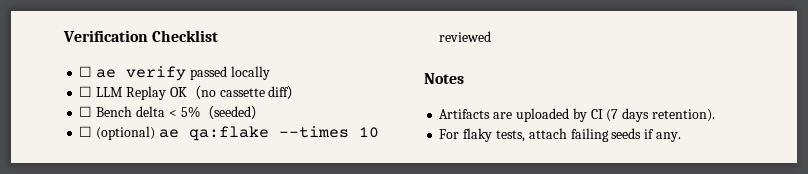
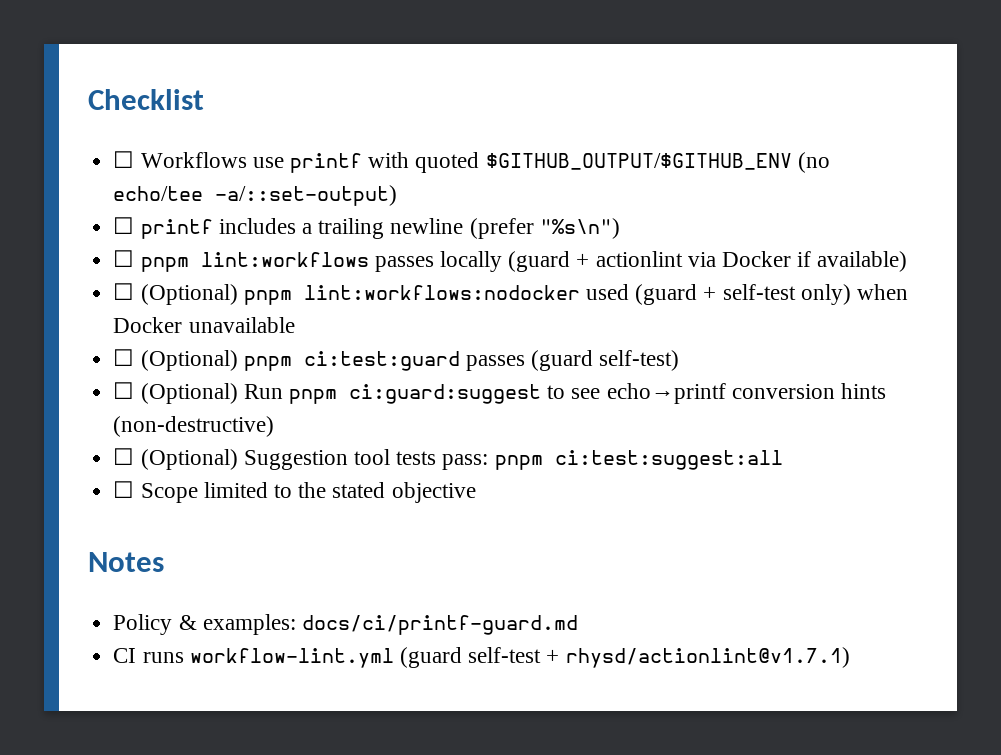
- Verification Checklist
+ Checklist
- ☐ ae verify passed locally
- ☐ LLM Replay OK（no cassette diff）
- ☐ Bench delta < 5%（seeded）
- ☐ (optional) ae qa:flake --times 10 reviewed
+ ☐ Workflows use printf with quoted $GITHUB_OUTPUT/$GITHUB_ENV (no echo/tee -a/::set-output)
+ ☐ printf includes a trailing newline (prefer "%s\n")
+ ☐ pnpm lint:workflows passes locally (guard + actionlint via Docker if available)
+ ☐ (Optional) pnpm lint:workflows:nodocker used (guard + self-test only) when Docker unavailable
+ ☐ (Optional) pnpm ci:test:guard passes (guard self-test)
+ ☐ (Optional) Run pnpm ci:guard:suggest to see echo→printf conversion hints (non-destructive)
+ ☐ (Optional) Suggestion tool tests pass: pnpm ci:test:suggest:all
+ ☐ Scope limited to the stated objective
  Notes
- Artifacts are uploaded by CI (7 days retention).
- For flaky tests, attach failing seeds if any.
+ Policy & examples: docs/ci/printf-guard.md
+ CI runs workflow-lint.yml (guard self-test + rhysd/actionlint@v1.7.1)

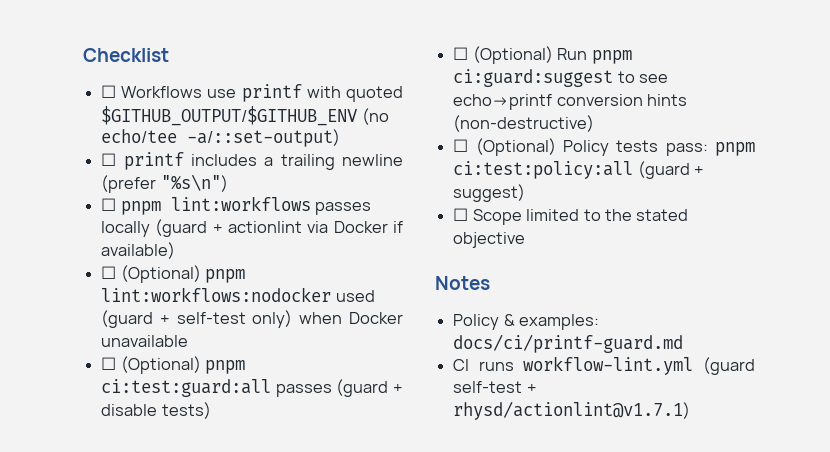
- ☐ (Optional) pnpm ci:test:guard passes (guard self-test)
+ ☐ (Optional) pnpm ci:test:guard:all passes (guard + disable tests)
- ☐ (Optional) Suggestion tool tests pass: pnpm ci:test:suggest:all
+ ☐ (Optional) Policy tests pass: pnpm ci:test:policy:all (guard + suggest)

